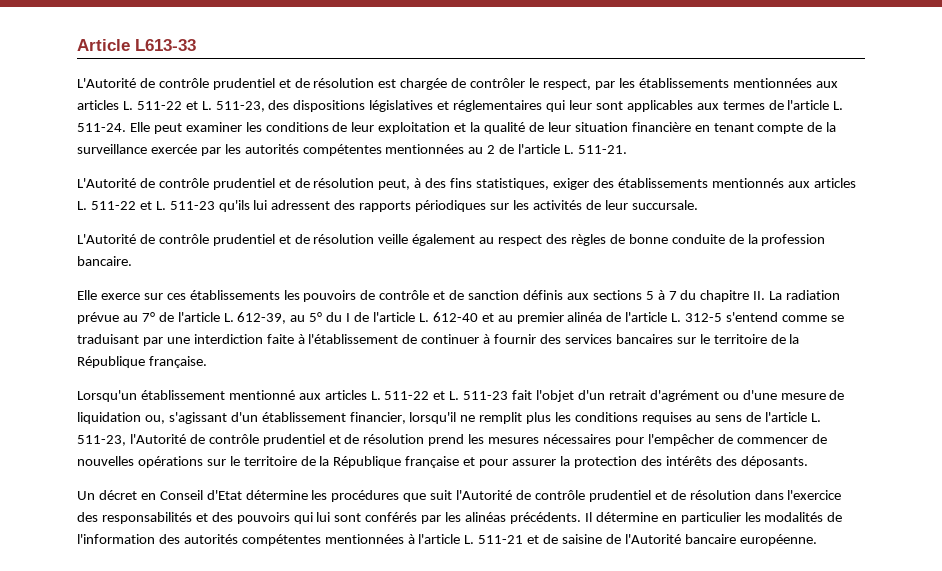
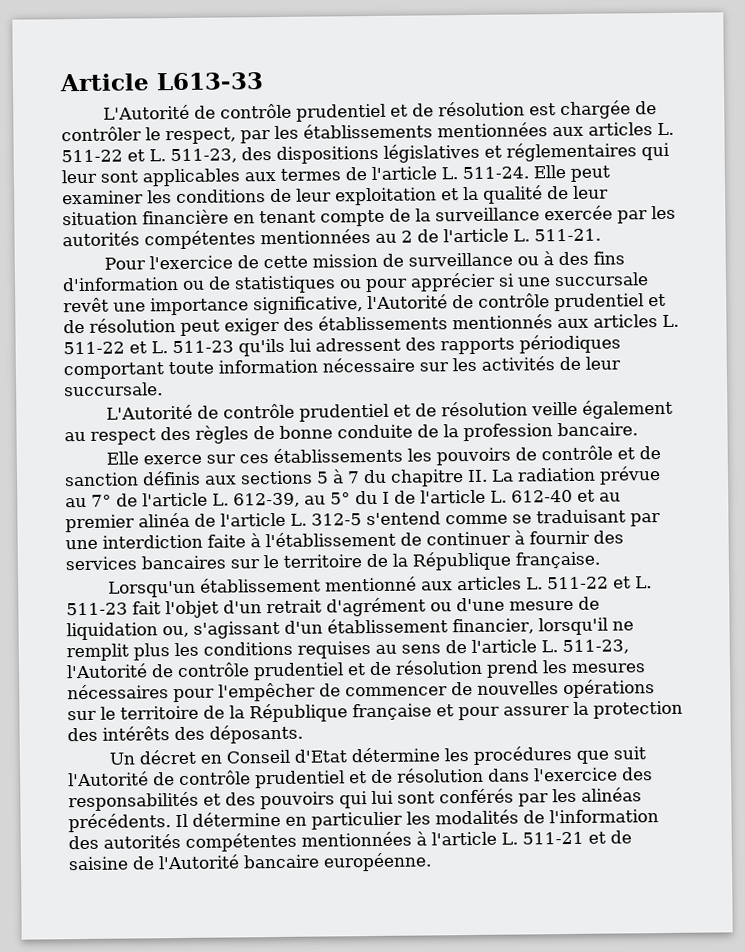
- L'Autorité de contrôle prudentiel et de résolution peut, à des fins statistiques, exiger des établissements mentionnés aux articles L. 511-22 et L. 511-23 qu'ils lui adressent des rapports périodiques sur les activités de leur succursale.
+ Pour l'exercice de cette mission de surveillance ou à des fins d'information ou de statistiques ou pour apprécier si une succursale revêt une importance significative, l'Autorité de contrôle prudentiel et de résolution peut exiger des établissements mentionnés aux articles L. 511-22 et L. 511-23 qu'ils lui adressent des rapports périodiques comportant toute information nécessaire sur les activités de leur succursale.

